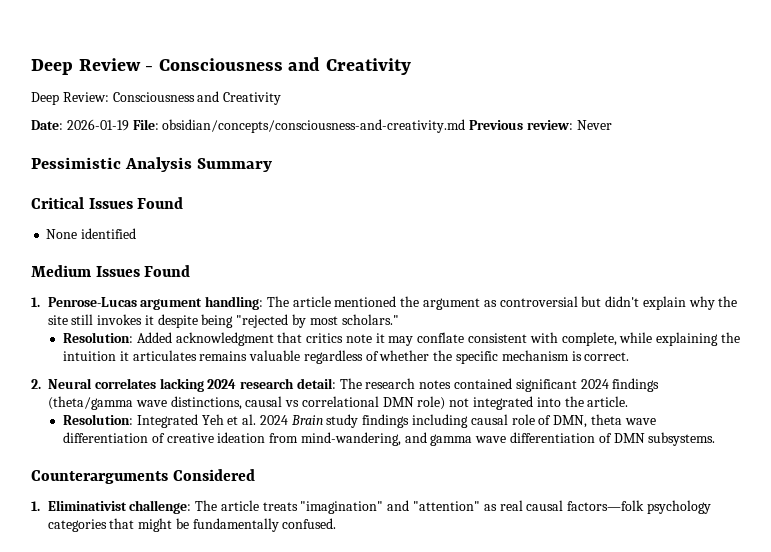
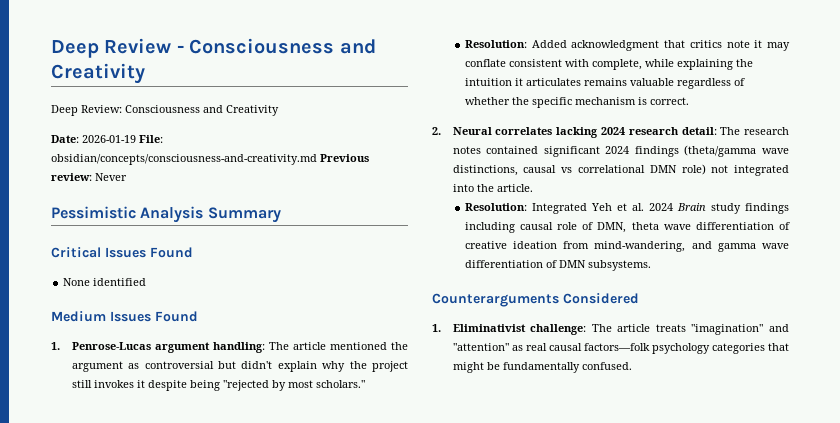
- 1. Penrose-Lucas argument handling: The article mentioned the argument as controversial but didn't explain why the site still invokes it despite being "rejected by most scholars."
+ 1. Penrose-Lucas argument handling: The article mentioned the argument as controversial but didn't explain why the project still invokes it despite being "rejected by most scholars."

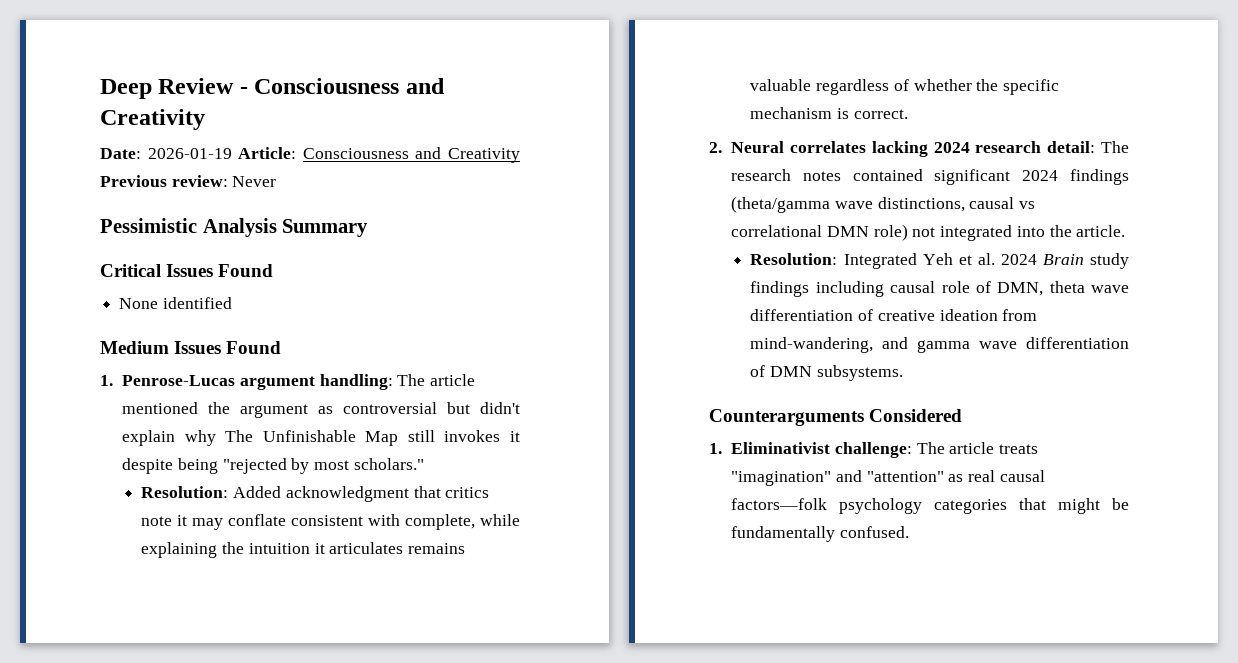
- Deep Review: Consciousness and Creativity
- Date: 2026-01-19 File: obsidian/concepts/consciousness-and-creativity.md Previous review: Never
+ Date: 2026-01-19 Article: Consciousness and Creativity Previous review: Never
- 1. Penrose-Lucas argument handling: The article mentioned the argument as controversial but didn't explain why the project still invokes it despite being "rejected by most scholars."
+ 1. Penrose-Lucas argument handling: The article mentioned the argument as controversial but didn't explain why The Unfinishable Map still invokes it despite being "rejected by most scholars."

